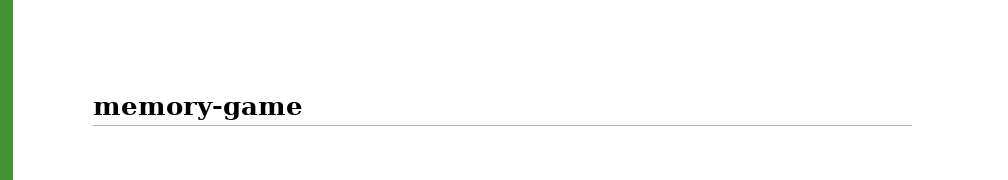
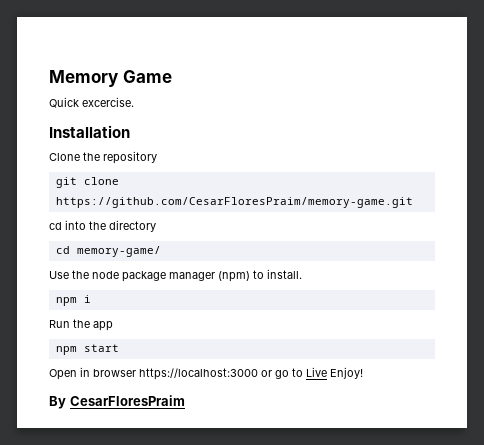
- memory-game
+ Memory Game
+ Quick excercise.
+ Installation
+ Clone the repository
+ git clone https://github.com/CesarFloresPraim/memory-game.git
+ cd into the directory
+ cd memory-game/
+ Use the node package manager (npm) to install.
+ npm i
+ Run the app
+ npm start
+ Open in browser https://localhost:3000 or go to Live Enjoy!
+ By CesarFloresPraim

